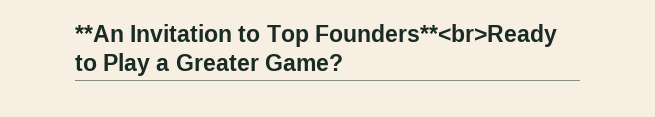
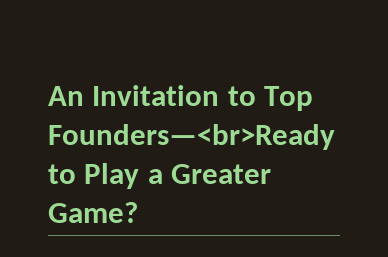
- **An Invitation to Top Founders**<br>Ready to Play a Greater Game?
+ An Invitation to Top Founders—<br>Ready to Play a Greater Game?

